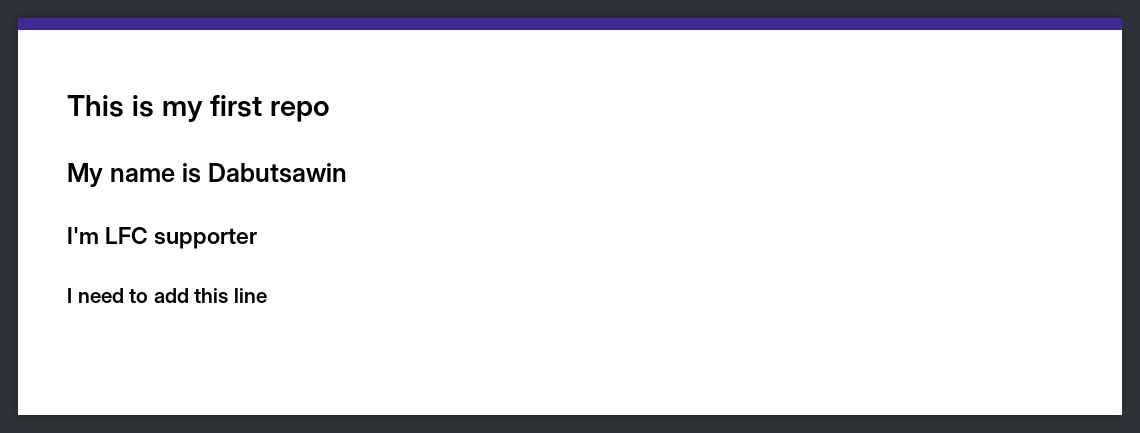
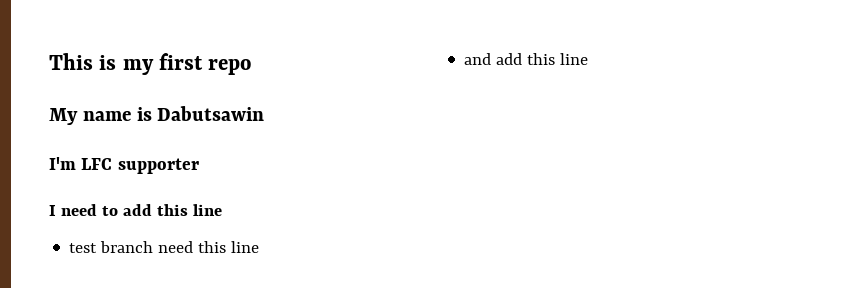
+ test branch need this line
+ and add this line

